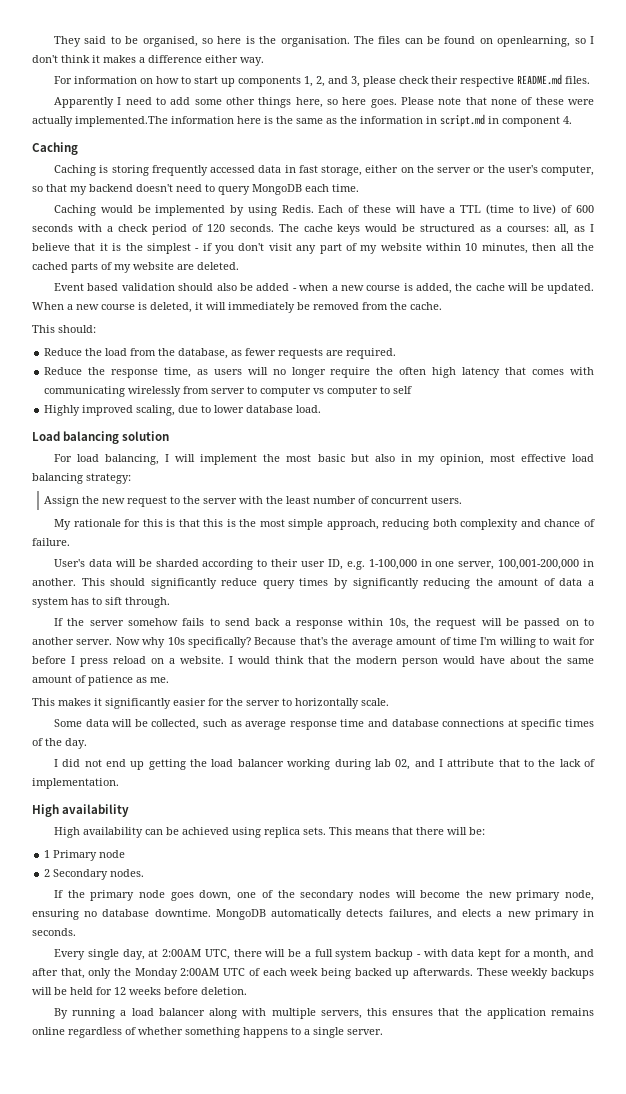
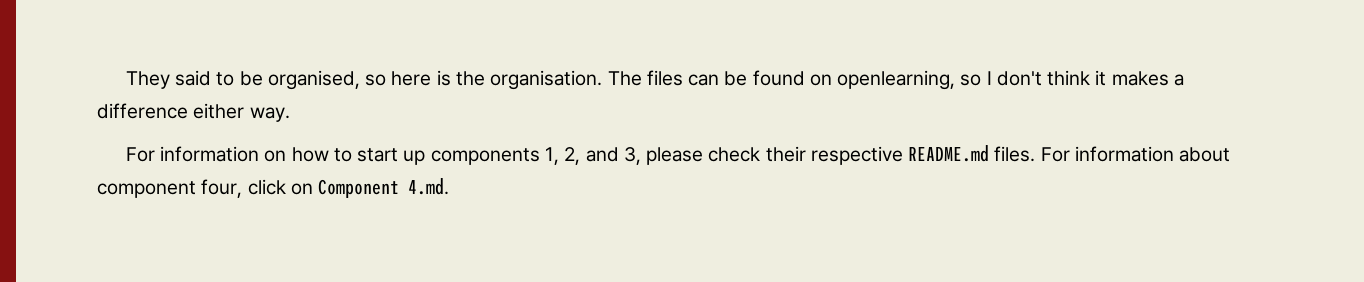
- For information on how to start up components 1, 2, and 3, please check their respective README.md files.
- Apparently I need to add some other things here, so here goes. Please note that none of these were actually implemented.The information here is the same as the information in script.md in component 4.
- Caching
- Caching is storing frequently accessed data in fast storage, either on the server or the user's computer, so that my backend doesn't need to query MongoDB each time.
- Caching would be implemented by using Redis. Each of these will have a TTL (time to live) of 600 seconds with a check period of 120 seconds. The cache keys would be structured as a courses: all, as I believe that it is the simplest - if you don't visit any part of my website within 10 minutes, then all the cached parts of my website are deleted.
- Event based validation should also be added - when a new course is added, the cache will be updated. When a new course is deleted, it will immediately be removed from the cache.
- This should:
- Reduce the load from the database, as fewer requests are required.
- Reduce the response time, as users will no longer require the often high latency that comes with communicating wirelessly from server to computer vs computer to self
- Highly improved scaling, due to lower database load.
- Load balancing solution
- For load balancing, I will implement the most basic but also in my opinion, most effective load balancing strategy:
- Assign the new request to the server with the least number of concurrent users.
- My rationale for this is that this is the most simple approach, reducing both complexity and chance of failure.
- User's data will be sharded according to their user ID, e.g. 1-100,000 in one server, 100,001-200,000 in another. This should significantly reduce query times by significantly reducing the amount of data a system has to sift through.
- If the server somehow fails to send back a response within 10s, the request will be passed on to another server. Now why 10s specifically? Because that's the average amount of time I'm willing to wait for before I press reload on a website. I would think that the modern person would have about the same amount of patience as me.
- This makes it significantly easier for the server to horizontally scale.
- Some data will be collected, such as average response time and database connections at specific times of the day.
- I did not end up getting the load balancer working during lab 02, and I attribute that to the lack of implementation.
- High availability
- High availability can be achieved using replica sets. This means that there will be:
- 1 Primary node
- 2 Secondary nodes.
- If the primary node goes down, one of the secondary nodes will become the new primary node, ensuring no database downtime. MongoDB automatically detects failures, and elects a new primary in seconds.
- Every single day, at 2:00AM UTC, there will be a full system backup - with data kept for a month, and after that, only the Monday 2:00AM UTC of each week being backed up afterwards. These weekly backups will be held for 12 weeks before deletion.
- By running a load balancer along with multiple servers, this ensures that the application remains online regardless of whether something happens to a single server.
+ For information on how to start up components 1, 2, and 3, please check their respective README.md files. For information about component four, click on Component 4.md.

